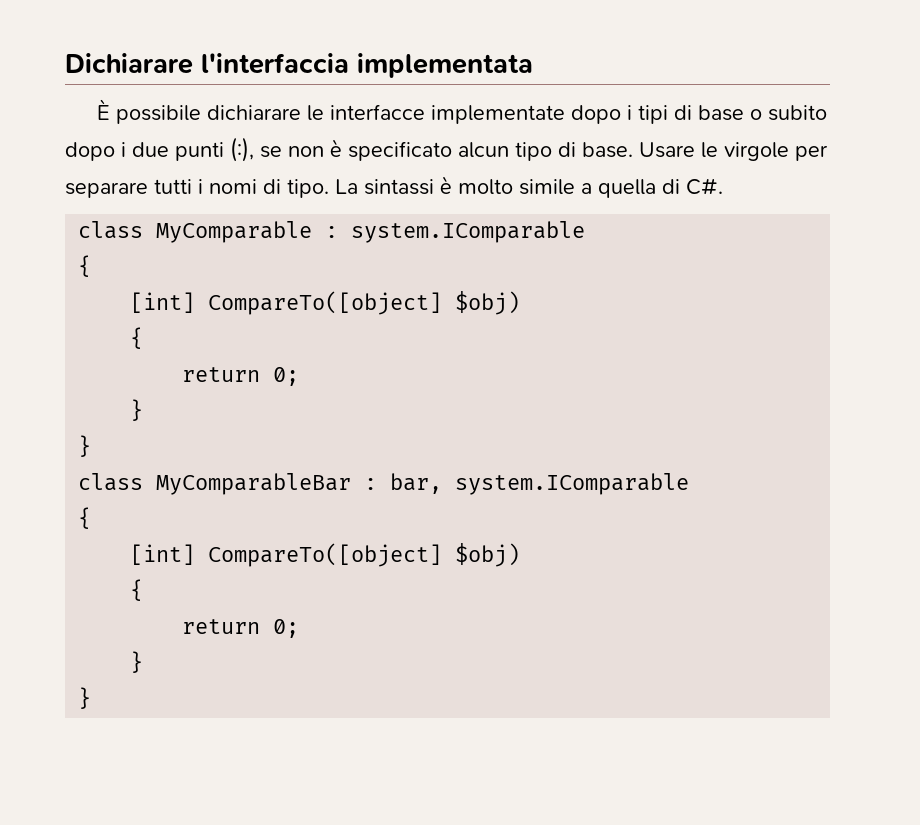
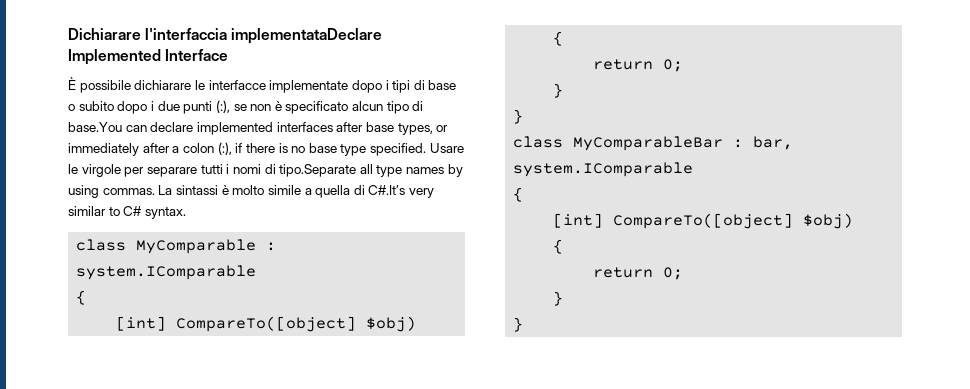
- Dichiarare l'interfaccia implementata
+ Dichiarare l'interfaccia implementataDeclare Implemented Interface
- È possibile dichiarare le interfacce implementate dopo i tipi di base o subito dopo i due punti (:), se non è specificato alcun tipo di base.
+ È possibile dichiarare le interfacce implementate dopo i tipi di base o subito dopo i due punti (:), se non è specificato alcun tipo di base.You can declare implemented interfaces after base types, or immediately after a colon (:), if there is no base type specified.
- Usare le virgole per separare tutti i nomi di tipo.
+ Usare le virgole per separare tutti i nomi di tipo.Separate all type names by using commas.
- La sintassi è molto simile a quella di C#.
+ La sintassi è molto simile a quella di C#.It’s very similar to C# syntax.

